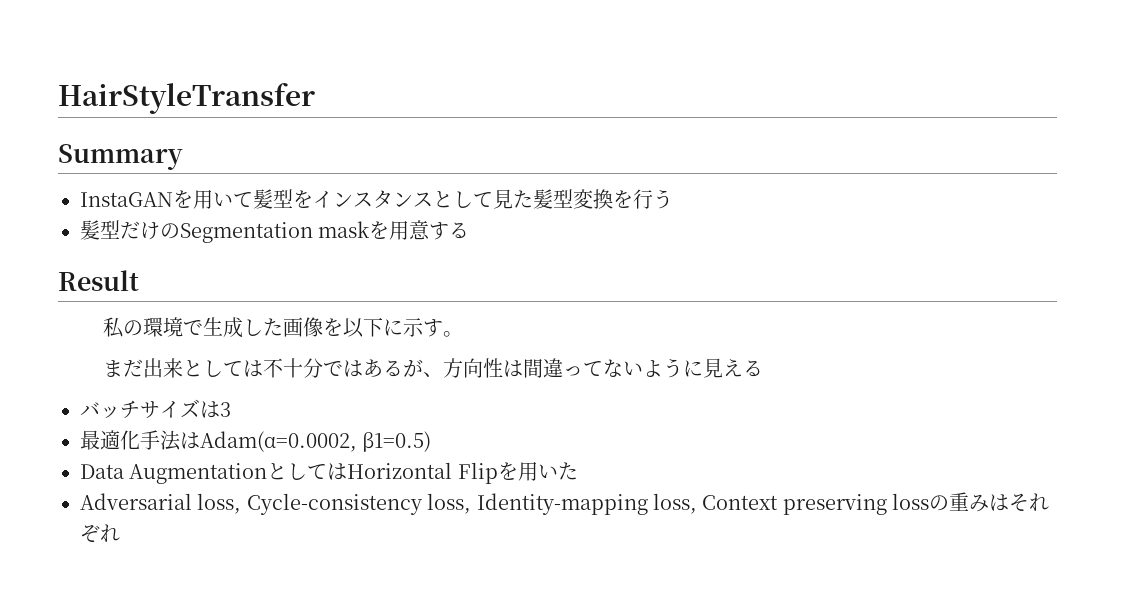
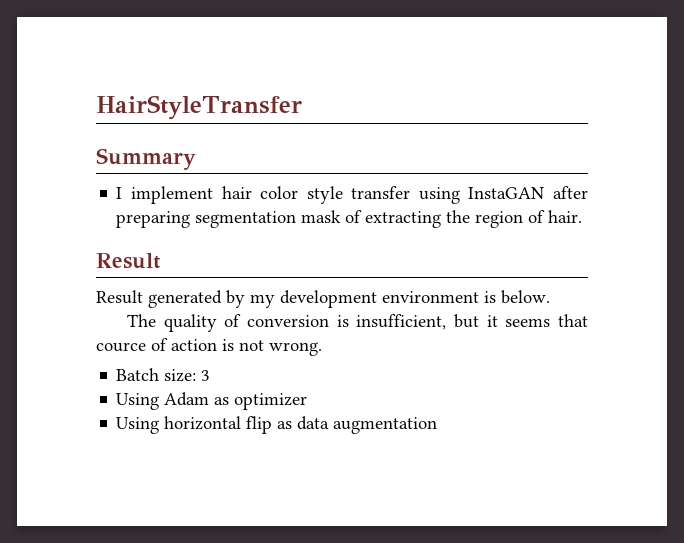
- InstaGANを用いて髪型をインスタンスとして見た髪型変換を行う
- 髪型だけのSegmentation maskを用意する
+ I implement hair color style transfer using InstaGAN after preparing segmentation mask of extracting the region of hair.
  Result
- 私の環境で生成した画像を以下に示す。
- まだ出来としては不十分ではあるが、方向性は間違ってないように見える
- バッチサイズは3
- 最適化手法はAdam(α=0.0002, β1=0.5)
- Data AugmentationとしてはHorizontal Flipを用いた
- Adversarial loss, Cycle-consistency loss, Identity-mapping loss, Context preserving lossの重みはそれぞれ
+ Result generated by my development environment is below.
+ The quality of conversion is insufficient, but it seems that cource of action is not wrong.
+ Batch size: 3
+ Using Adam as optimizer
+ Using horizontal flip as data augmentation

